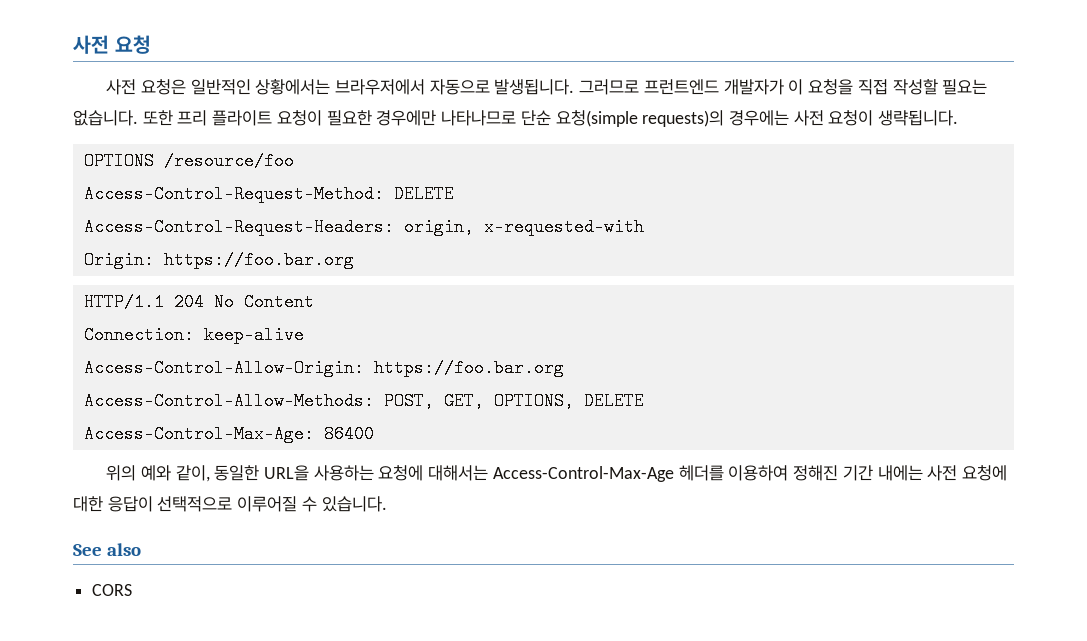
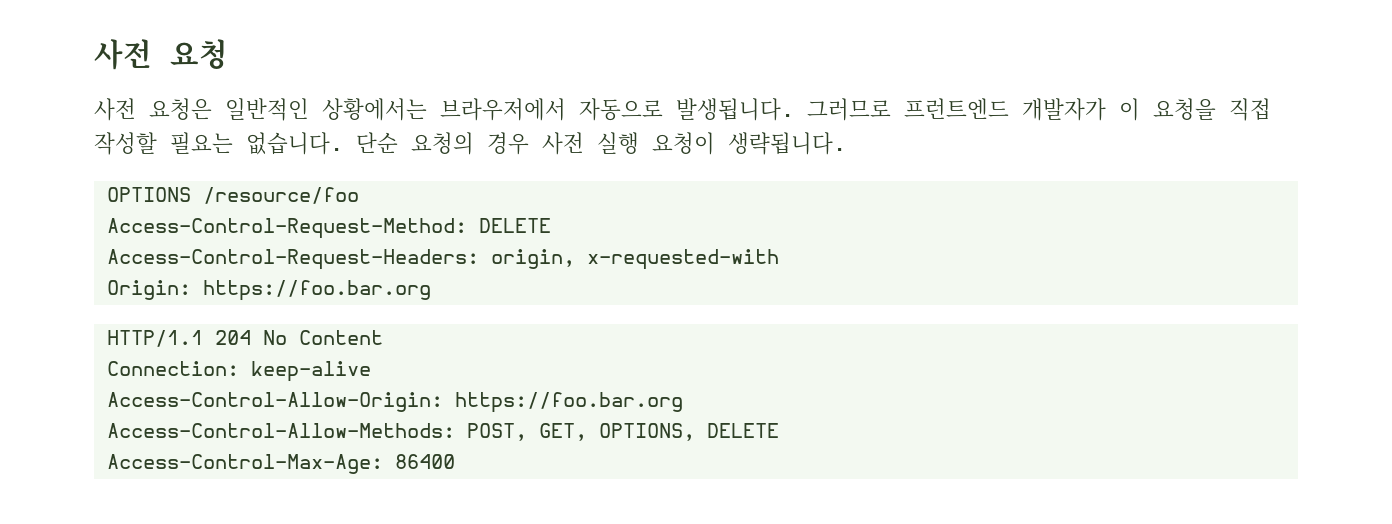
- 또한 프리 플라이트 요청이 필요한 경우에만 나타나므로 단순 요청(simple requests)의 경우에는 사전 요청이 생략됩니다.
+ 단순 요청의 경우 사전 실행 요청이 생략됩니다.
- 위의 예와 같이, 동일한 URL을 사용하는 요청에 대해서는 Access-Control-Max-Age 헤더를 이용하여 정해진 기간 내에는 사전 요청에 대한 응답이 선택적으로 이루어질 수 있습니다.
- See also
- CORS

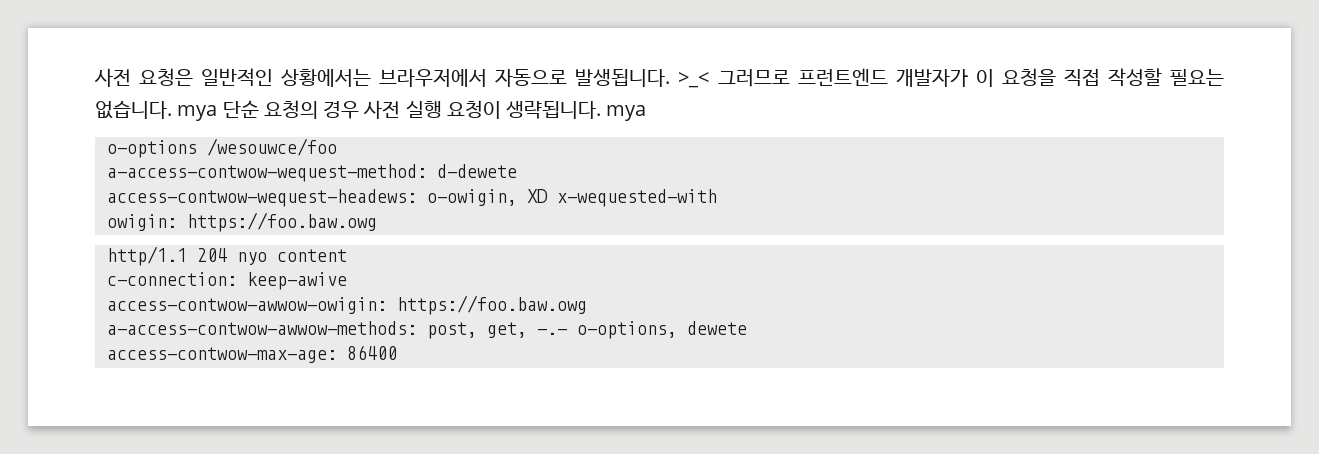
- 사전 요청
- 그러므로 프런트엔드 개발자가 이 요청을 직접 작성할 필요는 없습니다. 단순 요청의 경우 사전 실행 요청이 생략됩니다.
- OPTIONS /resource/foo
- Access-Control-Request-Method: DELETE
- Access-Control-Request-Headers: origin, x-requested-with
- Origin: https://foo.bar.org
- HTTP/1.1 204 No Content
- Connection: keep-alive
- Access-Control-Allow-Origin: https://foo.bar.org
- Access-Control-Allow-Methods: POST, GET, OPTIONS, DELETE
- Access-Control-Max-Age: 86400
+ >_< 그러므로 프런트엔드 개발자가 이 요청을 직접 작성할 필요는 없습니다. mya 단순 요청의 경우 사전 실행 요청이 생략됩니다. mya
+ o-options /wesouwce/foo
+ a-access-contwow-wequest-method: d-dewete
+ access-contwow-wequest-headews: o-owigin, XD x-wequested-with
+ owigin: https://foo.baw.owg
+ http/1.1 204 nyo content
+ c-connection: keep-awive
+ access-contwow-awwow-owigin: https://foo.baw.owg
+ a-access-contwow-awwow-methods: post, get, -.- o-options, dewete
+ access-contwow-max-age: 86400

